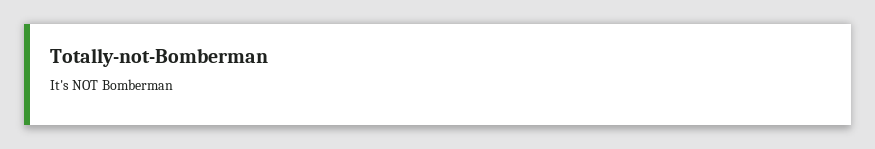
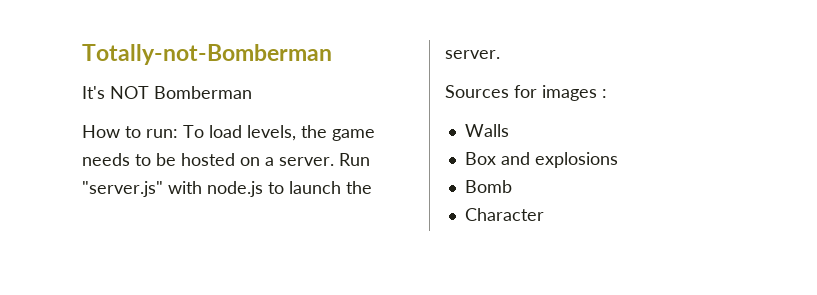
+ How to run: To load levels, the game needs to be hosted on a server. Run "server.js" with node.js to launch the server.
+ Sources for images :
+ Walls
+ Box and explosions
+ Bomb
+ Character

